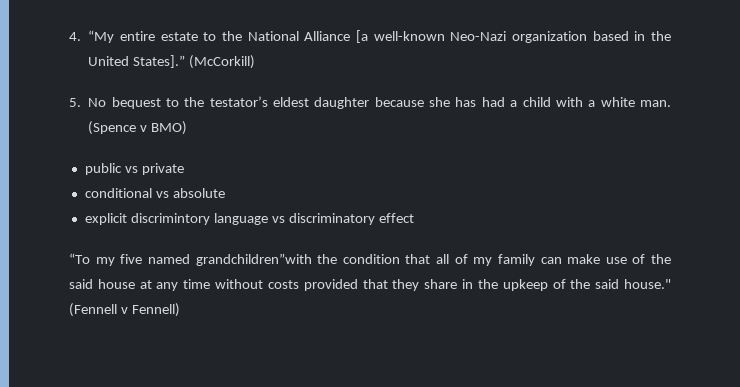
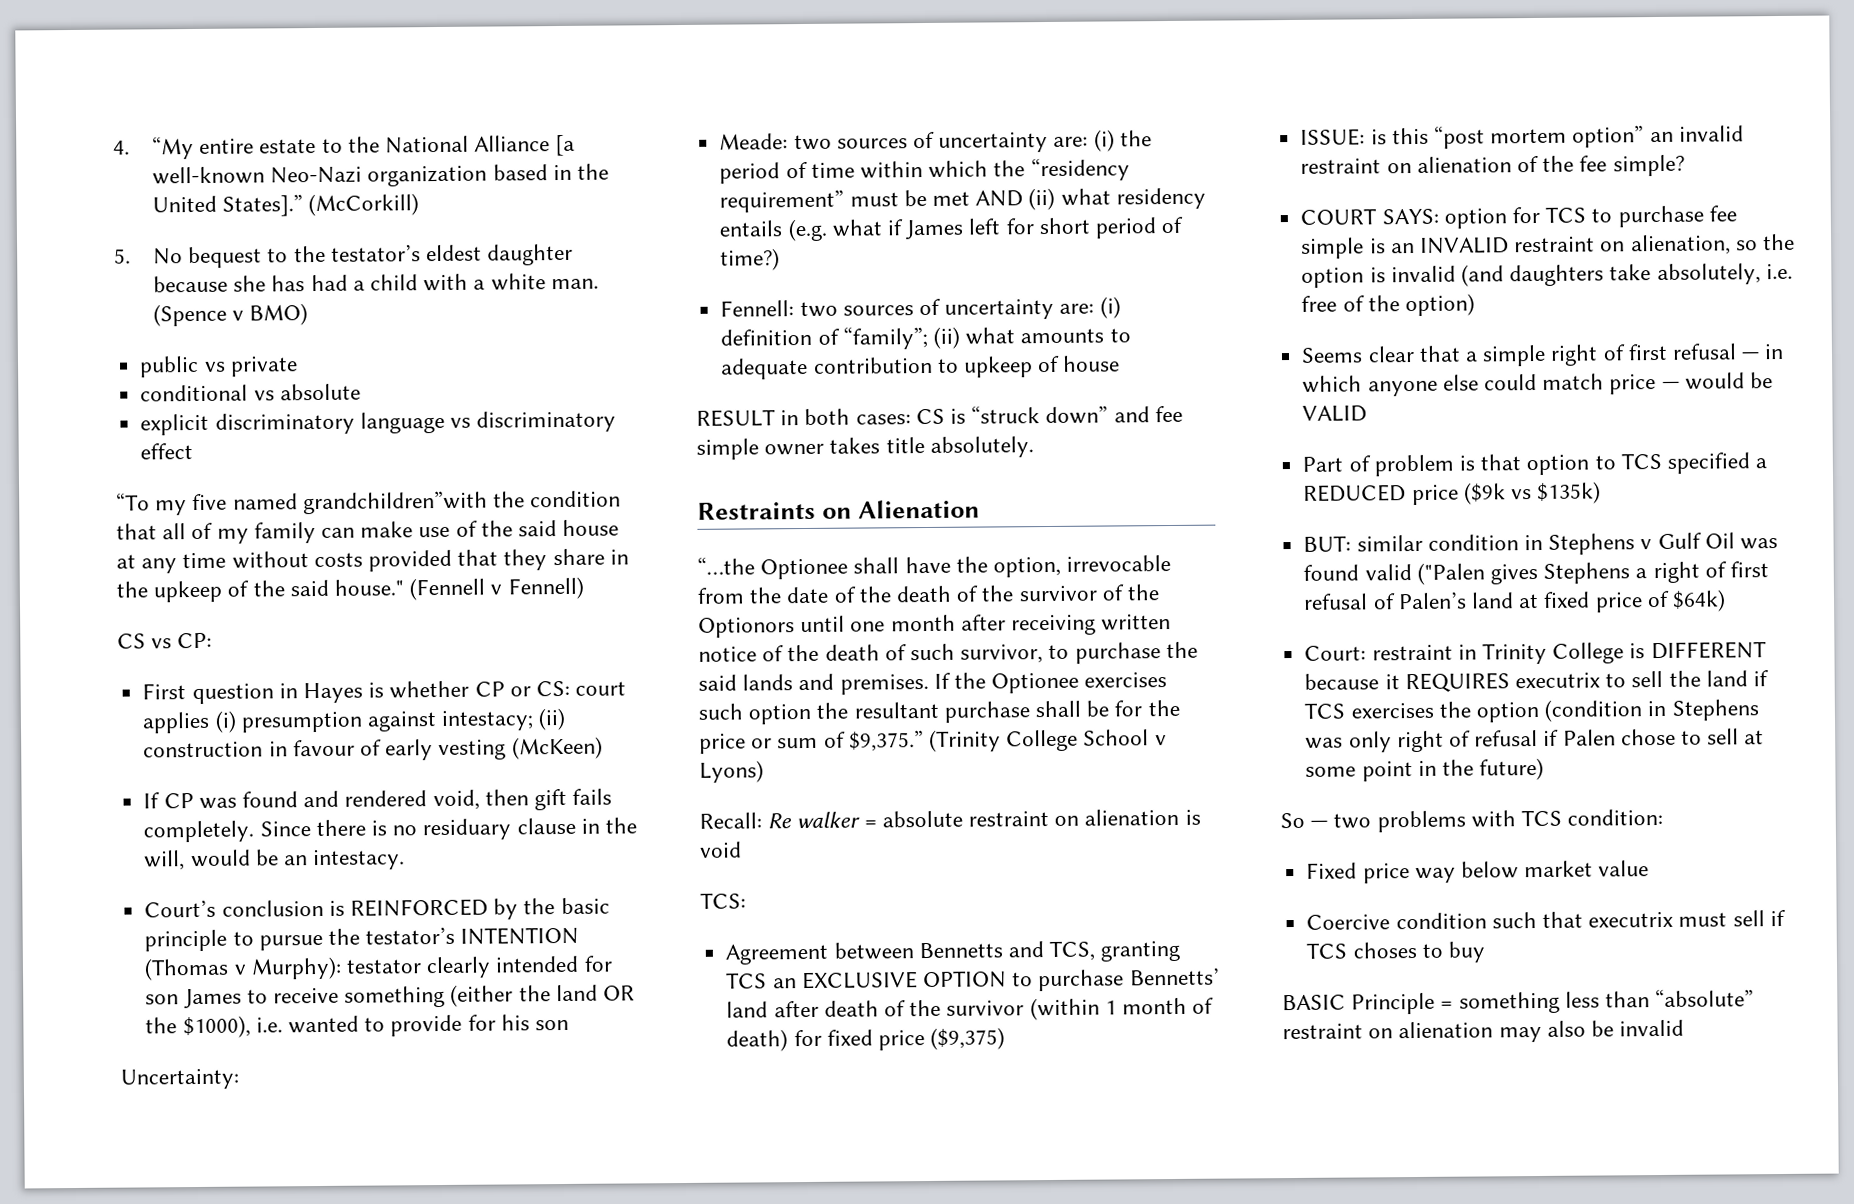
- explicit discrimintory language vs discriminatory effect
+ explicit discriminatory language vs discriminatory effect
+ CS vs CP:
+ First question in Hayes is whether CP or CS: court applies (i) presumption against intestacy; (ii) construction in favour of early vesting (McKeen)
+ If CP was found and rendered void, then gift fails completely. Since there is no residuary clause in the will, would be an intestacy.
+ Court’s conclusion is REINFORCED by the basic principle to pursue the testator’s INTENTION (Thomas v Murphy): testator clearly intended for son James to receive something (either the land OR the $1000), i.e. wanted to provide for his son
+ Uncertainty:
+ Meade: two sources of uncertainty are: (i) the period of time within which the “residency requirement” must be met AND (ii) what residency entails (e.g. what if James left for short period of time?)
+ Fennell: two sources of uncertainty are: (i) definition of “family”; (ii) what amounts to adequate contribution to upkeep of house
+ RESULT in both cases: CS is “struck down” and fee simple owner takes title absolutely.
+ Restraints on Alienation
+ “…the Optionee shall have the option, irrevocable from the date of the death of the survivor of the Optionors until one month after receiving written notice of the death of such survivor, to purchase the said lands and premises. If the Optionee exercises such option the resultant purchase shall be for the price or sum of $9,375.” (Trinity College School v Lyons)
+ Recall: Re walker = absolute restraint on alienation is void
+ TCS:
+ Agreement between Bennetts and TCS, granting TCS an EXCLUSIVE OPTION to purchase Bennetts’ land after death of the survivor (within 1 month of death) for fixed price ($9,375)
+ ISSUE: is this “post mortem option” an invalid restraint on alienation of the fee simple?
+ COURT SAYS: option for TCS to purchase fee simple is an INVALID restraint on alienation, so the option is invalid (and daughters take absolutely, i.e. free of the option)
+ Seems clear that a simple right of first refusal — in which anyone else could match price — would be VALID
+ Part of problem is that option to TCS specified a REDUCED price ($9k vs $135k)
+ BUT: similar condition in Stephens v Gulf Oil was found valid ("Palen gives Stephens a right of first refusal of Palen’s land at fixed price of $64k)
+ Court: restraint in Trinity College is DIFFERENT because it REQUIRES executrix to sell the land if TCS exercises the option (condition in Stephens was only right of refusal if Palen chose to sell at some point in the future)
+ So — two problems with TCS condition:
+ Fixed price way below market value
+ Coercive condition such that executrix must sell if TCS choses to buy
+ BASIC Principle = something less than “absolute” restraint on alienation may also be invalid

